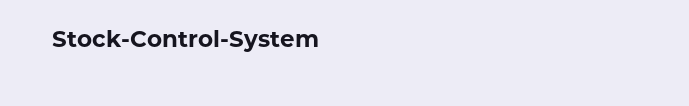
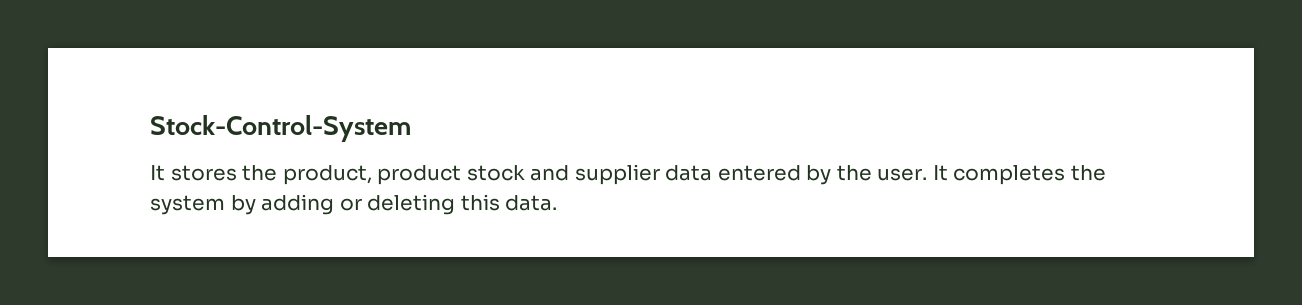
+ It stores the product, product stock and supplier data entered by the user. It completes the system by adding or deleting this data.

